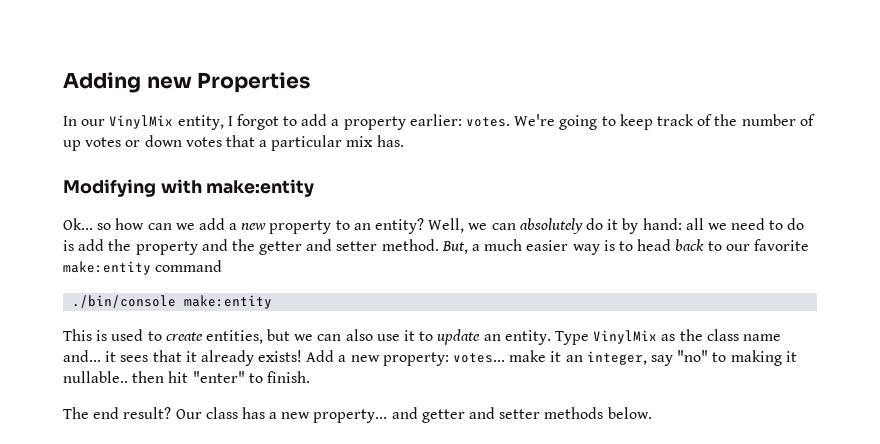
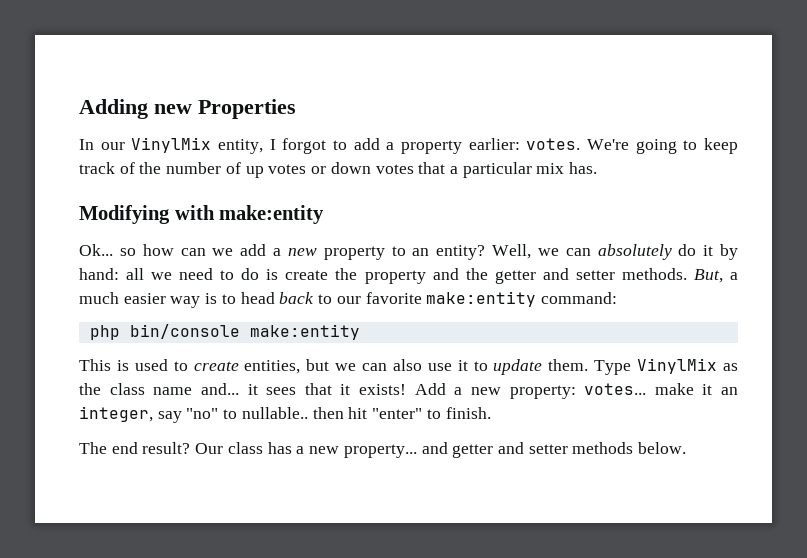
- Well, we can absolutely do it by hand: all we need to do is add the property and the getter and setter method.
+ Well, we can absolutely do it by hand: all we need to do is create the property and the getter and setter methods.
- But, a much easier way is to head back to our favorite make:entity command
- ./bin/console make:entity
+ But, a much easier way is to head back to our favorite make:entity command:
+ php bin/console make:entity
- This is used to create entities, but we can also use it to update an entity.
+ This is used to create entities, but we can also use it to update them.
- Type VinylMix as the class name and... it sees that it already exists!
+ Type VinylMix as the class name and... it sees that it exists!
- Add a new property: votes... make it an integer, say "no" to making it nullable.. then hit "enter" to finish.
+ Add a new property: votes... make it an integer, say "no" to nullable.. then hit "enter" to finish.

